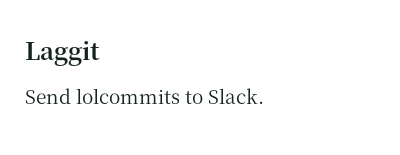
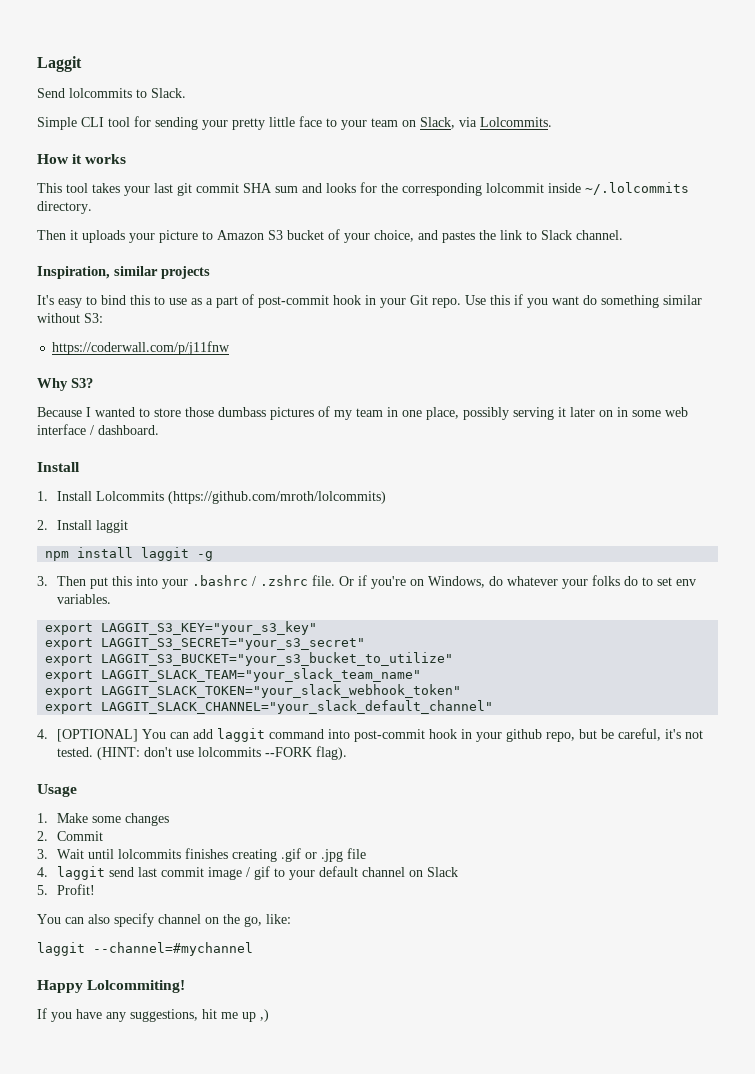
+ Simple CLI tool for sending your pretty little face to your team on Slack, via Lolcommits.
+ How it works
+ This tool takes your last git commit SHA sum and looks for the corresponding lolcommit inside ~/.lolcommits directory.
+ Then it uploads your picture to Amazon S3 bucket of your choice, and pastes the link to Slack channel.
+ Inspiration, similar projects
+ It's easy to bind this to use as a part of post-commit hook in your Git repo. Use this if you want do something similar without S3:
+ https://coderwall.com/p/j11fnw
+ Why S3?
+ Because I wanted to store those dumbass pictures of my team in one place, possibly serving it later on in some web interface / dashboard.
+ Install
+ 1. Install Lolcommits (https://github.com/mroth/lolcommits)
+ 2. Install laggit
+ npm install laggit -g
+ 3. Then put this into your .bashrc / .zshrc file. Or if you're on Windows, do whatever your folks do to set env variables.
+ export LAGGIT_S3_KEY="your_s3_key"
+ export LAGGIT_S3_SECRET="your_s3_secret"
+ export LAGGIT_S3_BUCKET="your_s3_bucket_to_utilize"
+ export LAGGIT_SLACK_TEAM="your_slack_team_name"
+ export LAGGIT_SLACK_TOKEN="your_slack_webhook_token"
+ export LAGGIT_SLACK_CHANNEL="your_slack_default_channel"
+ 4. [OPTIONAL] You can add laggit command into post-commit hook in your github repo, but be careful, it's not tested. (HINT: don't use lolcommits --FORK flag).
+ Usage
+ 1. Make some changes
+ 2. Commit
+ 3. Wait until lolcommits finishes creating .gif or .jpg file
+ 4. laggit send last commit image / gif to your default channel on Slack
+ 5. Profit!
+ You can also specify channel on the go, like:
+ laggit --channel=#mychannel
+ Happy Lolcommiting!
+ If you have any suggestions, hit me up ,)

